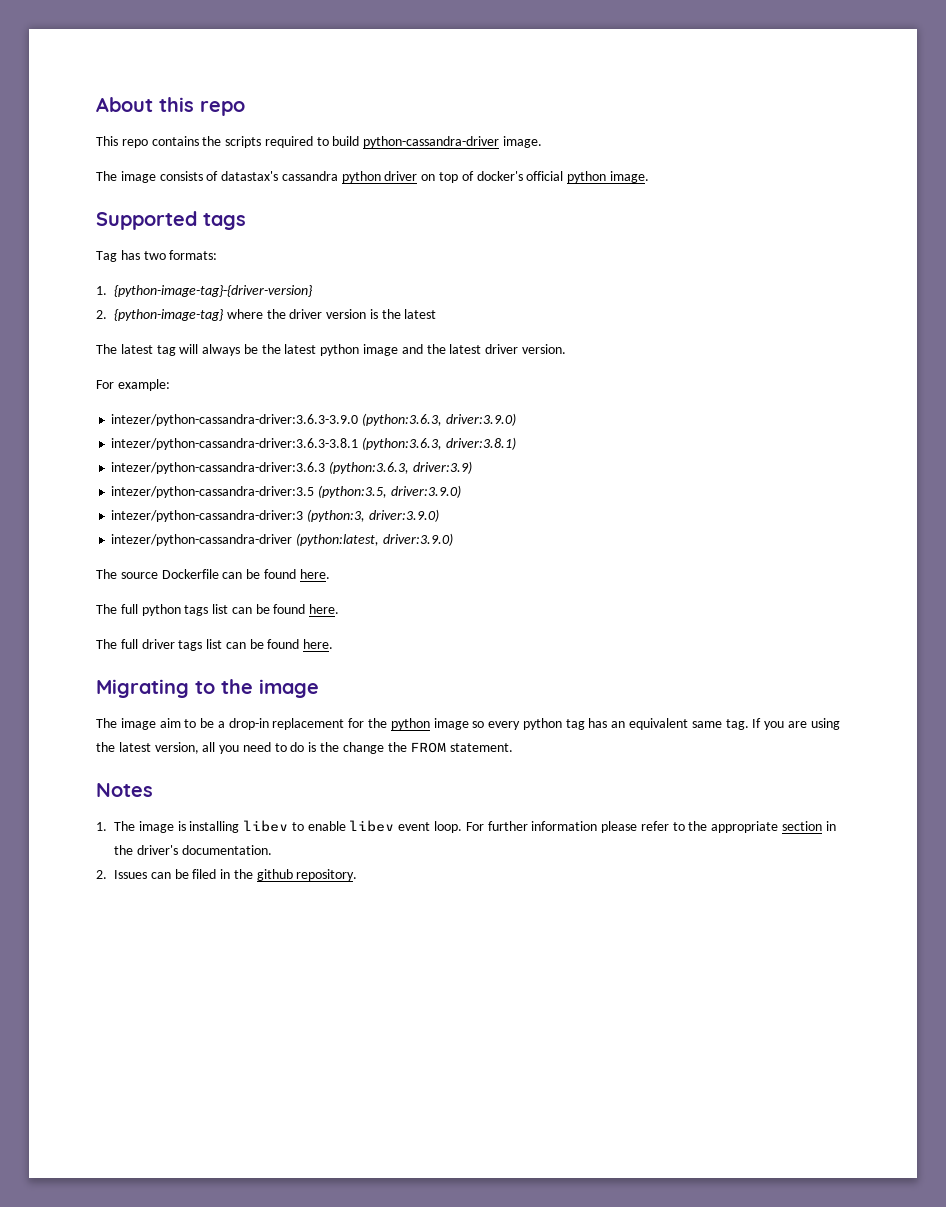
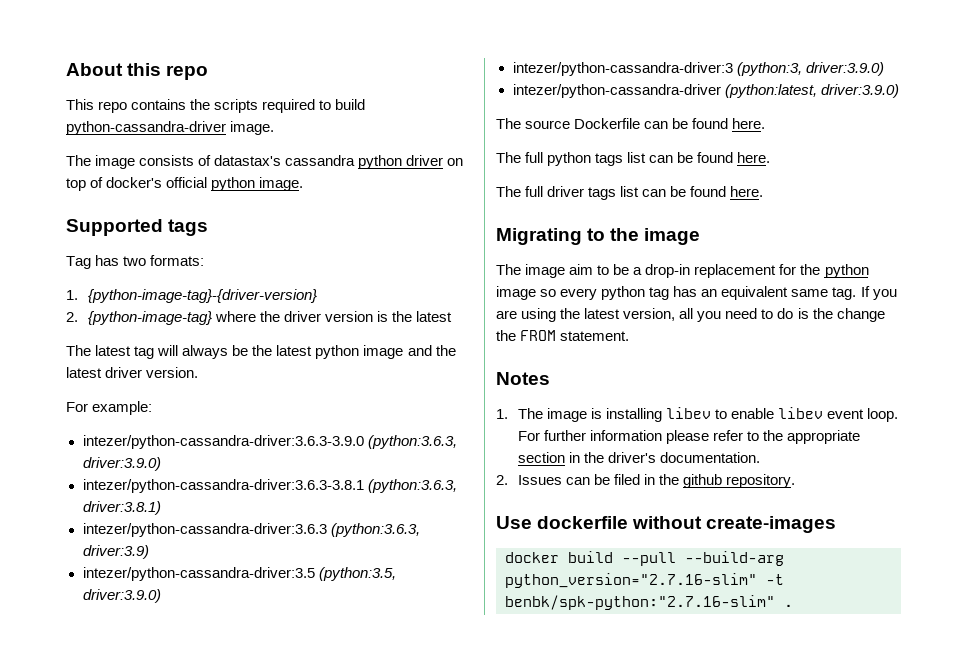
+ Use dockerfile without create-images
+ docker build --pull --build-arg python_version="2.7.16-slim" -t benbk/spk-python:"2.7.16-slim" .

